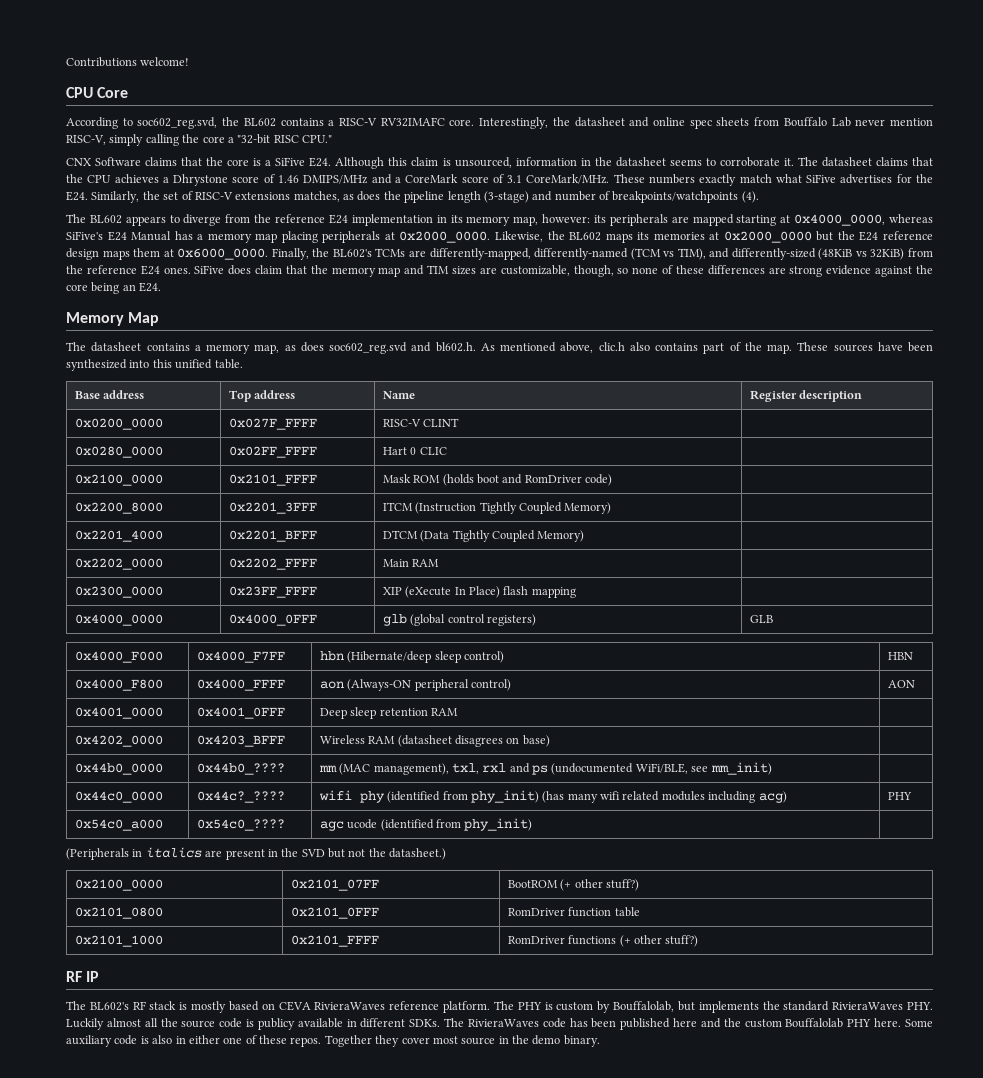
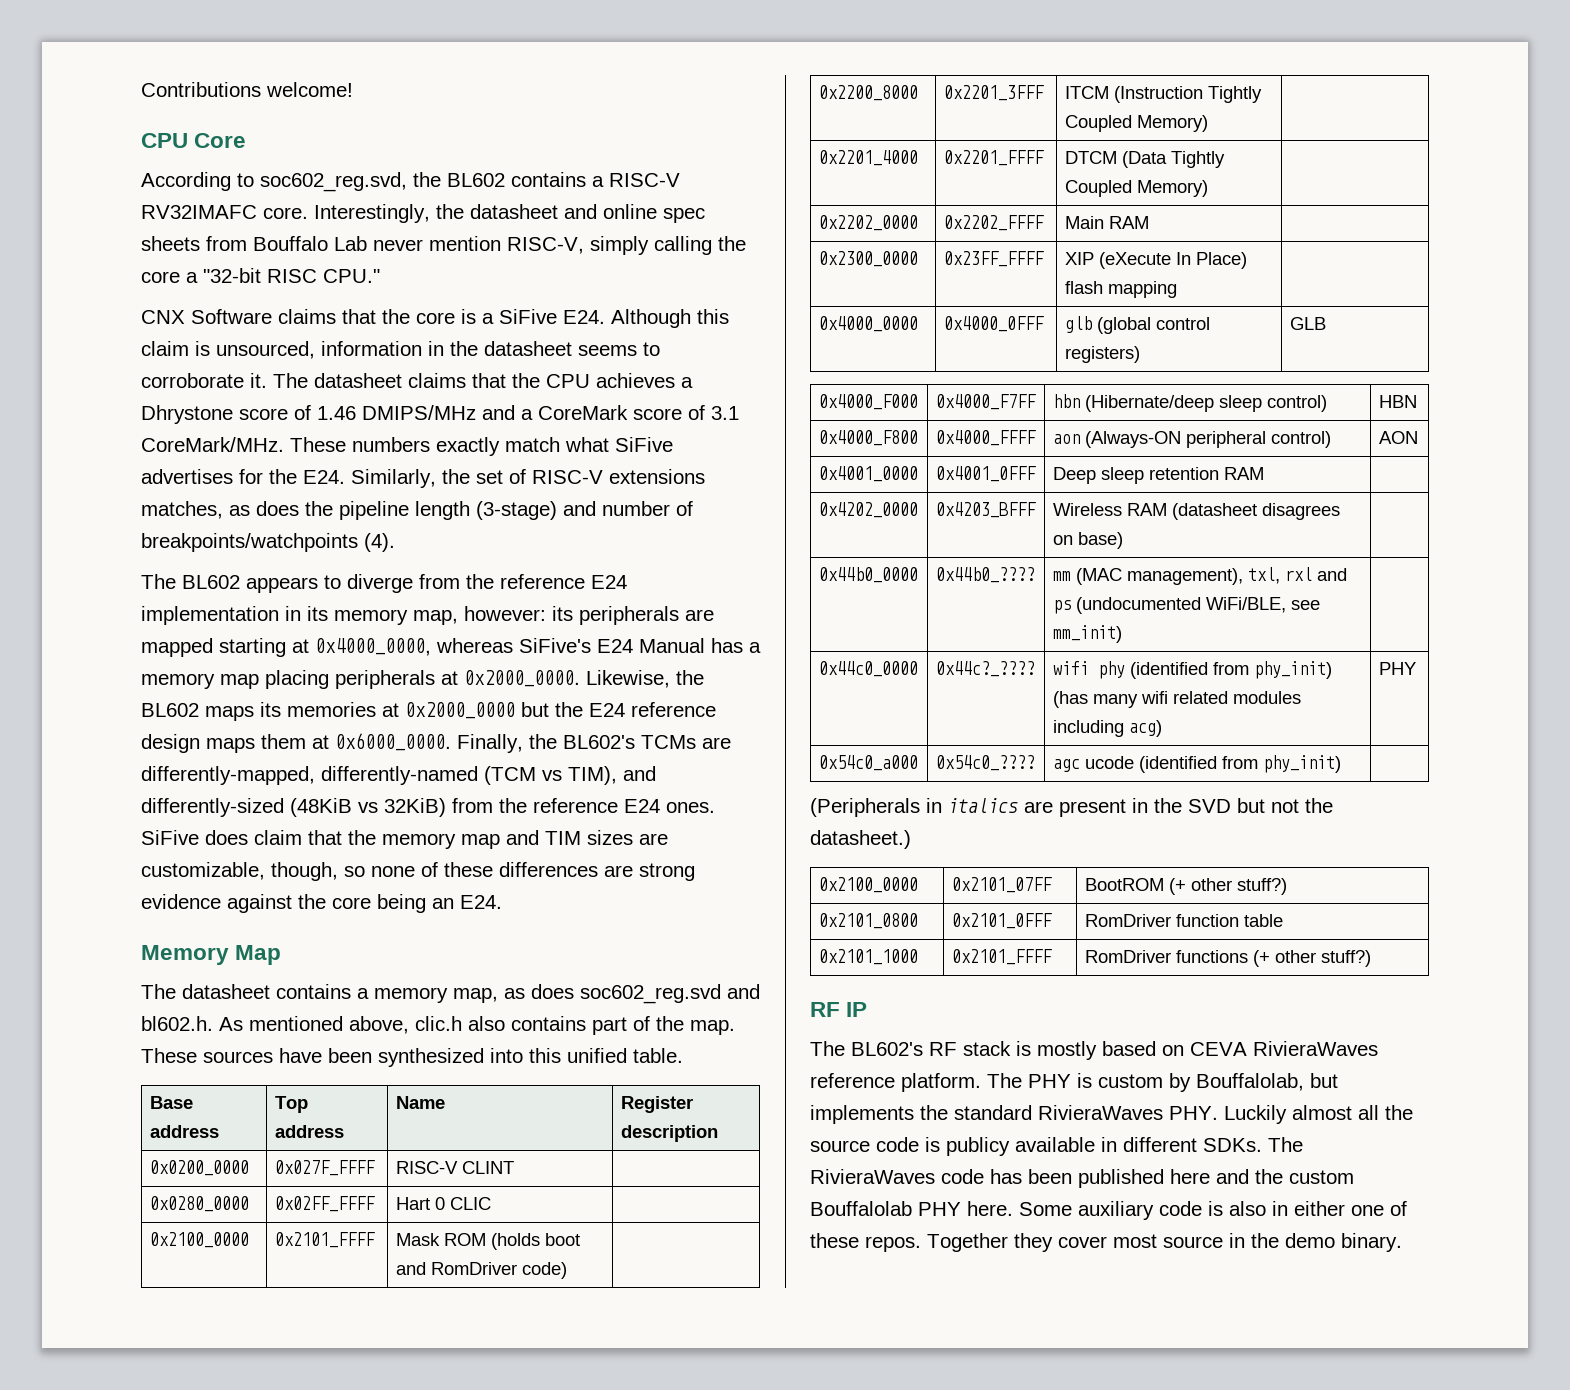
- 0x2201_4000 | 0x2201_BFFF | DTCM (Data Tightly Coupled Memory) |
+ 0x2201_4000 | 0x2201_FFFF | DTCM (Data Tightly Coupled Memory) |

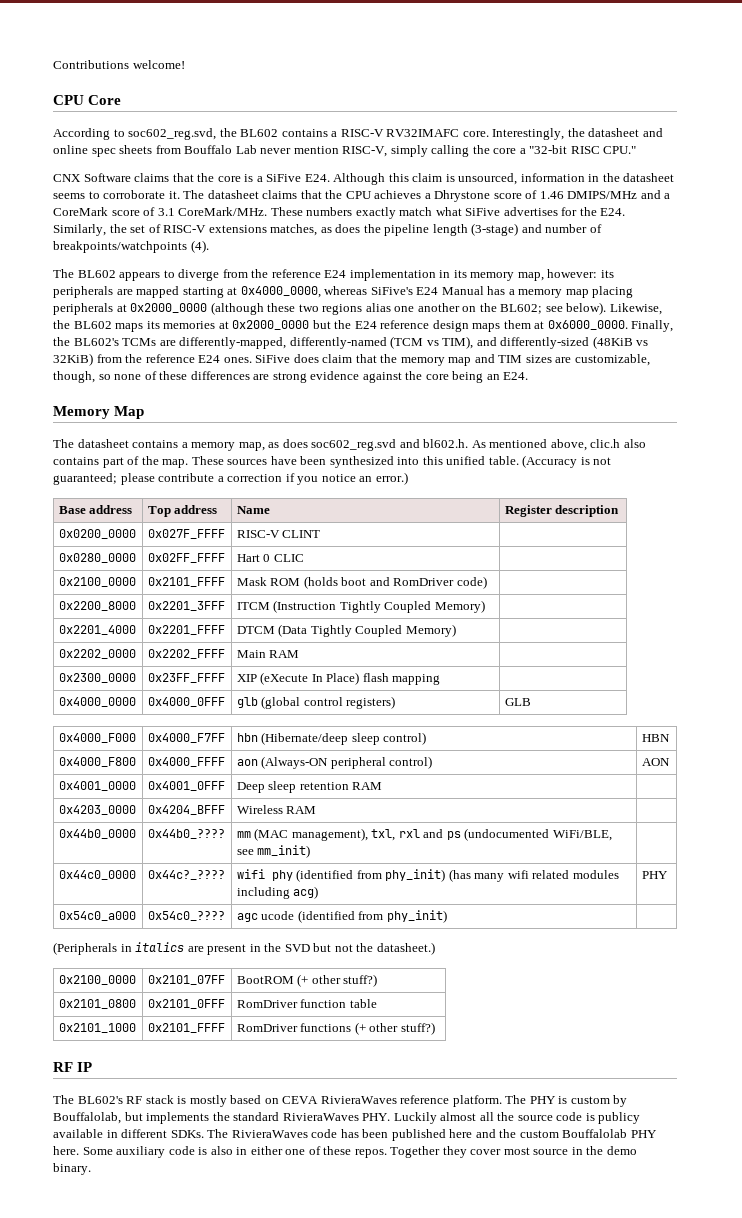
- The BL602 appears to diverge from the reference E24 implementation in its memory map, however: its peripherals are mapped starting at 0x4000_0000, whereas SiFive's E24 Manual has a memory map placing peripherals at 0x2000_0000.
+ The BL602 appears to diverge from the reference E24 implementation in its memory map, however: its peripherals are mapped starting at 0x4000_0000, whereas SiFive's E24 Manual has a memory map placing peripherals at 0x2000_0000 (although these two regions alias one another on the BL602; see below).
+ (Accuracy is not guaranteed; please contribute a correction if you notice an error.)
- 0x4202_0000 | 0x4203_BFFF | Wireless RAM (datasheet disagrees on base) |
+ 0x4203_0000 | 0x4204_BFFF | Wireless RAM |

